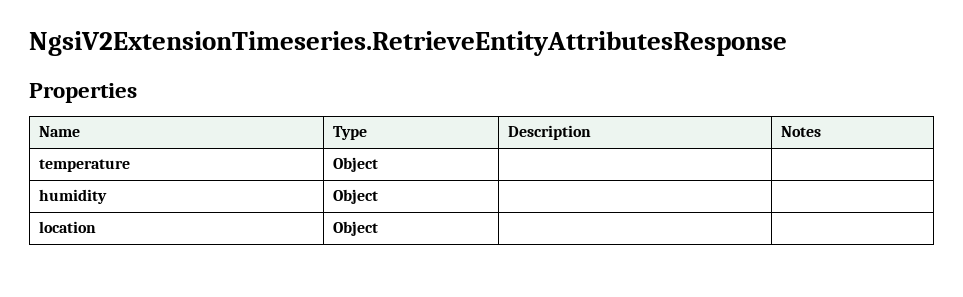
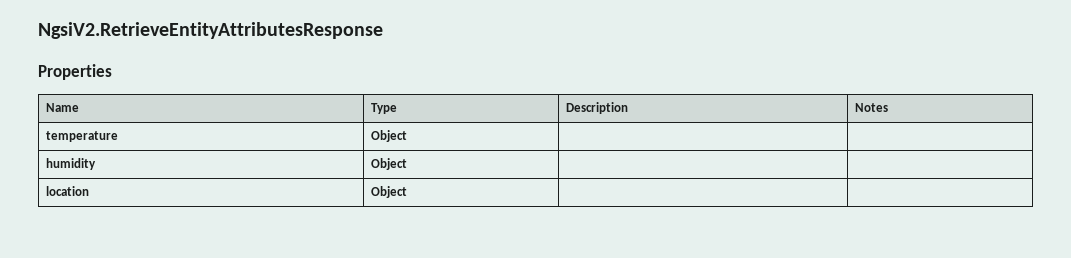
- NgsiV2ExtensionTimeseries.RetrieveEntityAttributesResponse
+ NgsiV2.RetrieveEntityAttributesResponse

